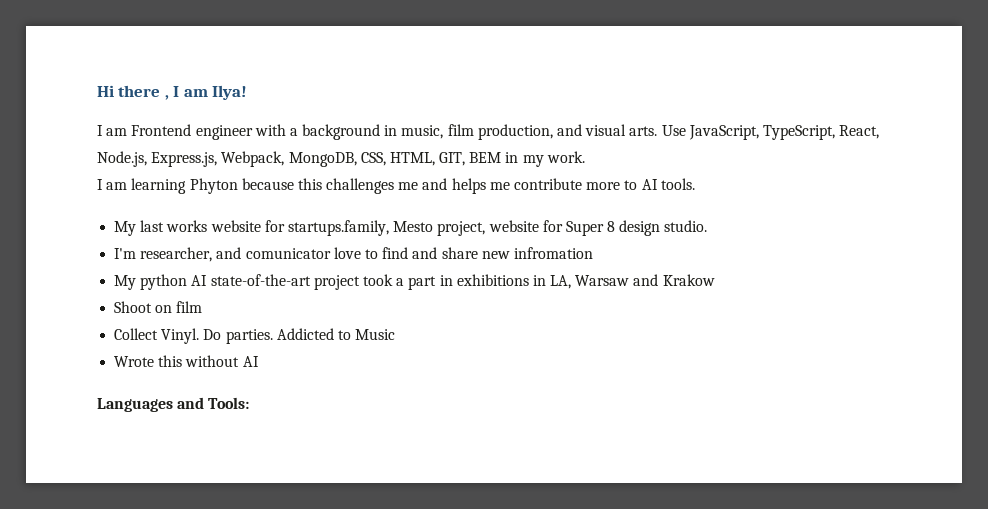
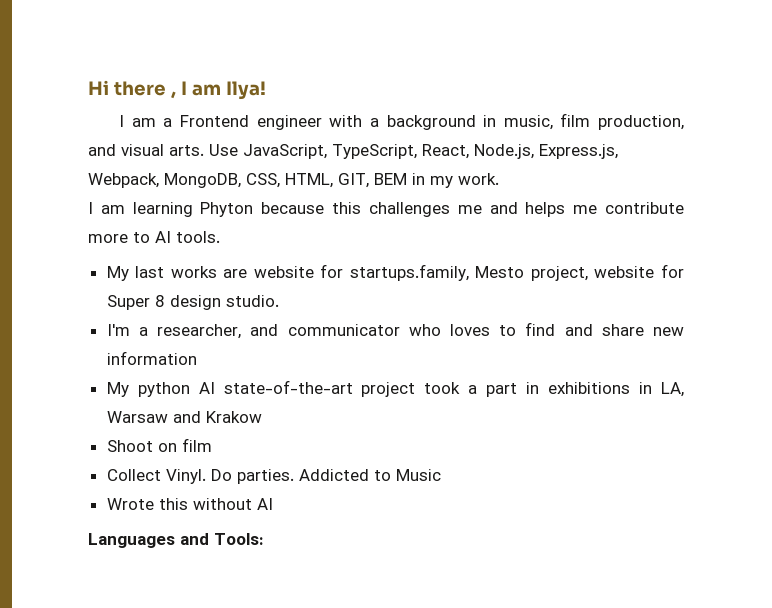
- I am Frontend engineer with a background in music, film production, and visual arts. Use JavaScript, TypeScript, React, Node.js, Express.js, Webpack, MongoDB, CSS, HTML, GIT, BEM in my work.
+ I am a Frontend engineer with a background in music, film production, and visual arts. Use JavaScript, TypeScript, React, Node.js, Express.js, Webpack, MongoDB, CSS, HTML, GIT, BEM in my work.
- My last works website for startups.family, Mesto project, website for Super 8 design studio.
+ My last works are website for startups.family, Mesto project, website for Super 8 design studio.
- I'm researcher, and comunicator love to find and share new infromation
+ I'm a researcher, and communicator who loves to find and share new information

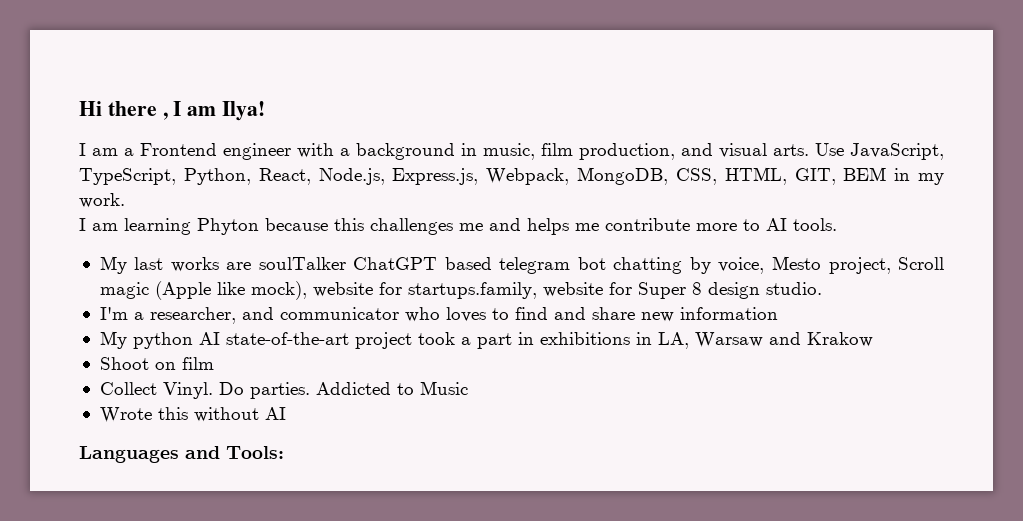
- I am a Frontend engineer with a background in music, film production, and visual arts. Use JavaScript, TypeScript, React, Node.js, Express.js, Webpack, MongoDB, CSS, HTML, GIT, BEM in my work.
+ I am a Frontend engineer with a background in music, film production, and visual arts. Use JavaScript, TypeScript, Python, React, Node.js, Express.js, Webpack, MongoDB, CSS, HTML, GIT, BEM in my work.
- My last works are website for startups.family, Mesto project, website for Super 8 design studio.
+ My last works are soulTalker СhatGPT based telegram bot chatting by voice, Mesto project, Scroll magic (Apple like mock), website for startups.family, website for Super 8 design studio.

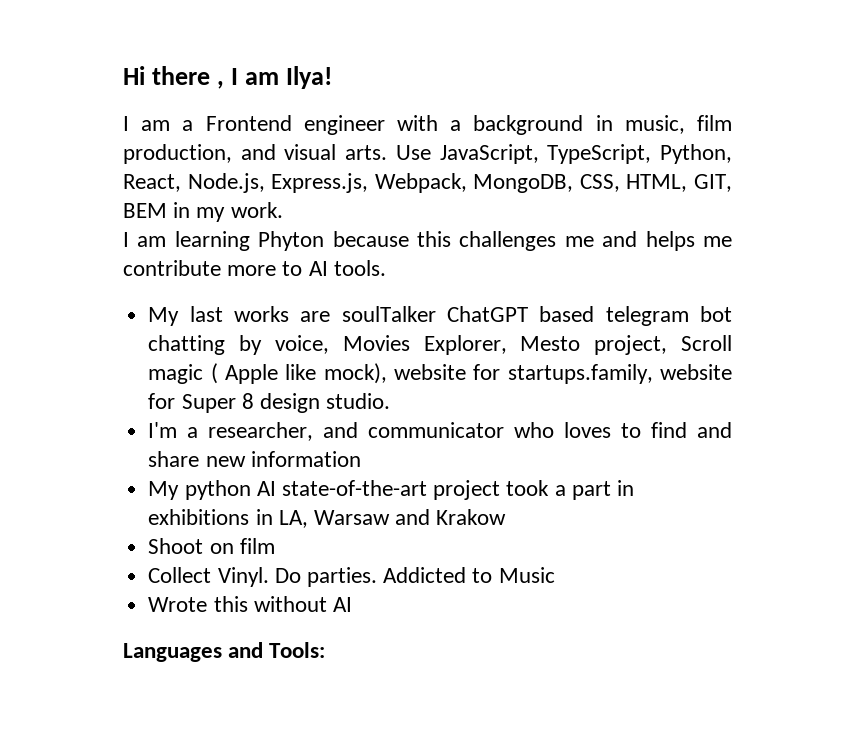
- My last works are soulTalker СhatGPT based telegram bot chatting by voice, Mesto project, Scroll magic (Apple like mock), website for startups.family, website for Super 8 design studio.
+ My last works are soulTalker СhatGPT based telegram bot chatting by voice, Movies Explorer, Mesto project, Scroll magic ( Apple like mock), website for startups.family, website for Super 8 design studio.

